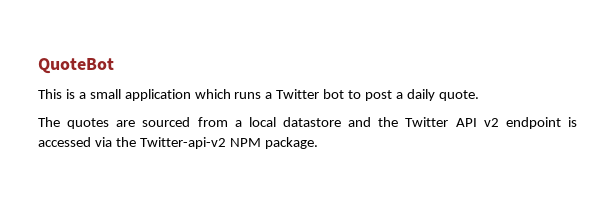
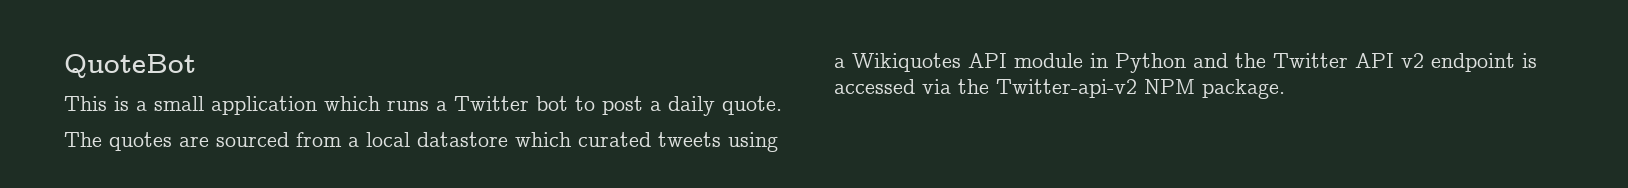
- The quotes are sourced from a local datastore and the Twitter API v2 endpoint is accessed via the Twitter-api-v2 NPM package.
+ The quotes are sourced from a local datastore which curated tweets using a Wikiquotes API module in Python and the Twitter API v2 endpoint is accessed via the Twitter-api-v2 NPM package.

